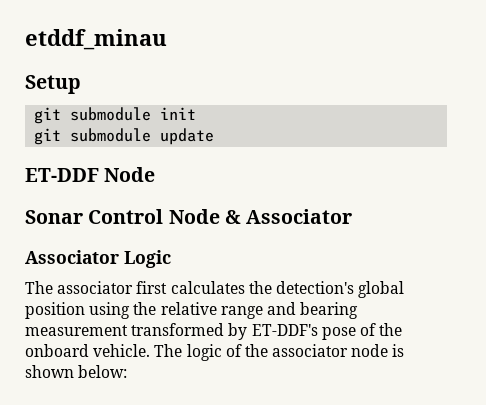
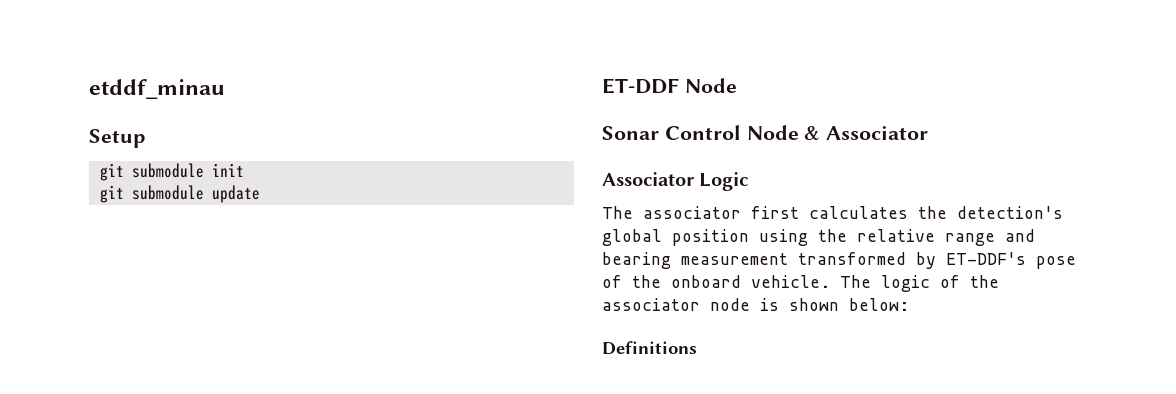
+ Definitions

